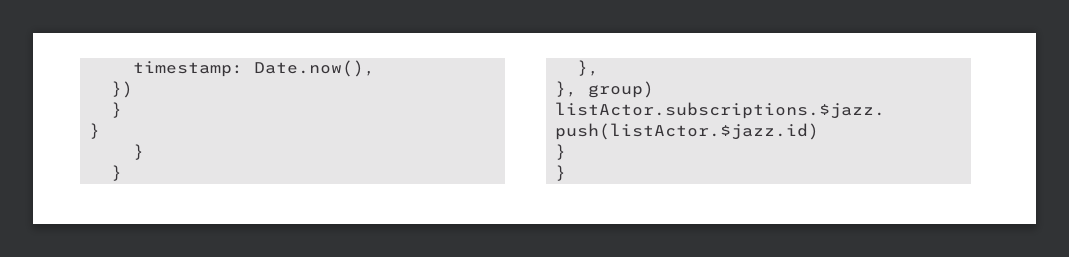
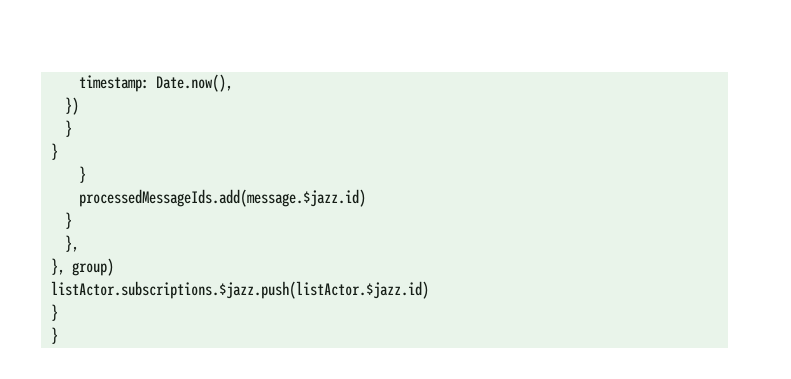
+ processedMessageIds.add(message.$jazz.id)

